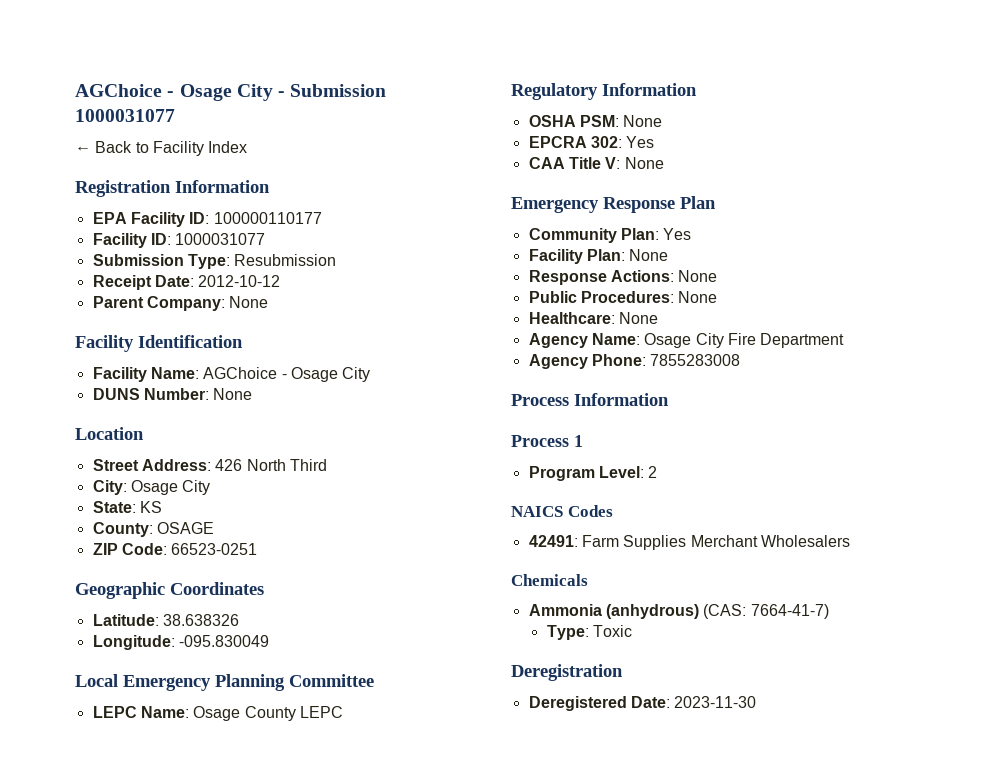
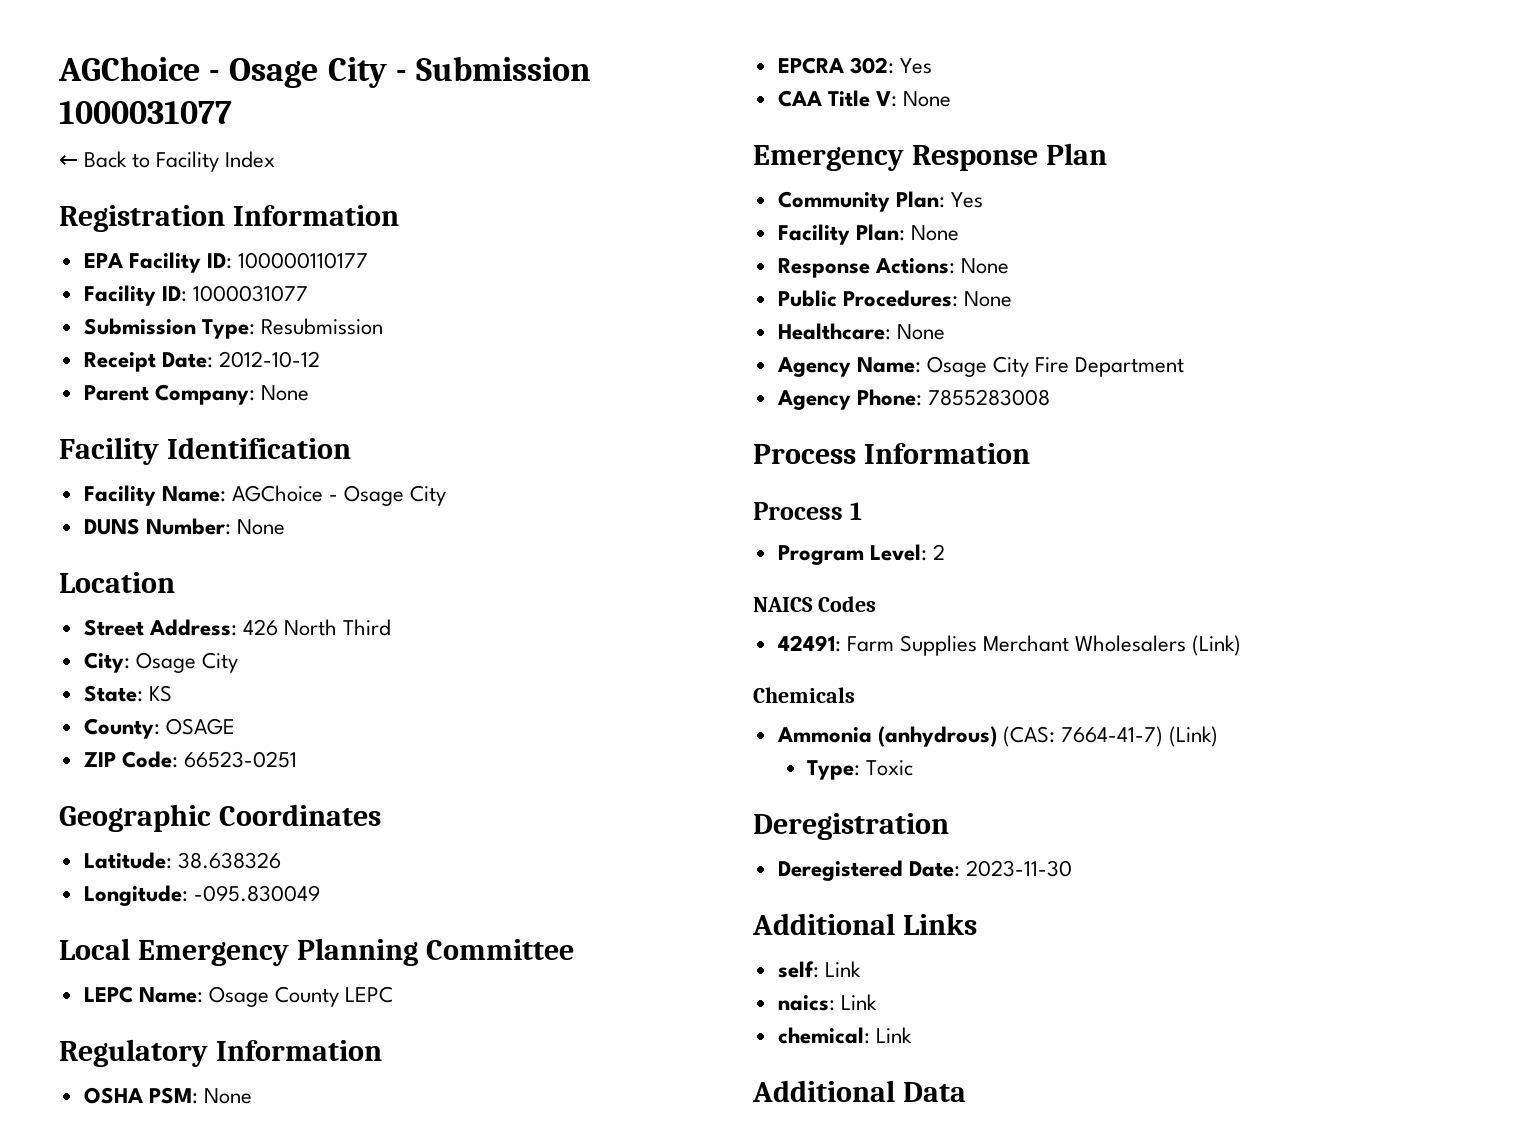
- 42491: Farm Supplies Merchant Wholesalers
+ 42491: Farm Supplies Merchant Wholesalers (Link)
- Ammonia (anhydrous) (CAS: 7664-41-7)
+ Ammonia (anhydrous) (CAS: 7664-41-7) (Link)
+ Additional Links
+ self: Link
+ naics: Link
+ chemical: Link
+ Additional Data

